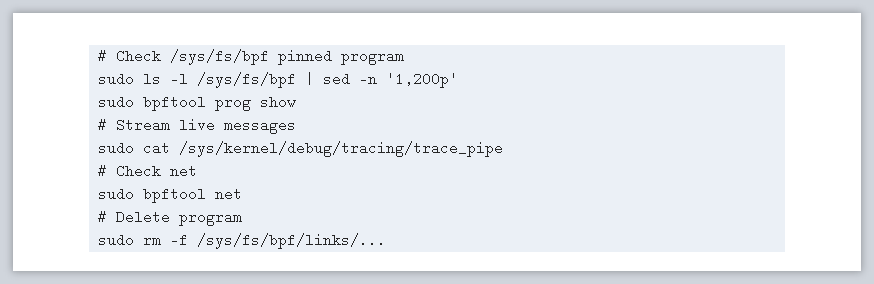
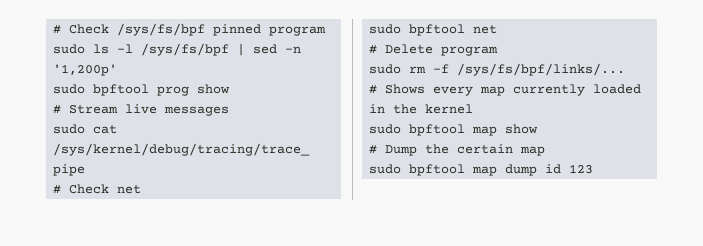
+ # Shows every map currently loaded in the kernel
+ sudo bpftool map show
+ # Dump the certain map
+ sudo bpftool map dump id 123

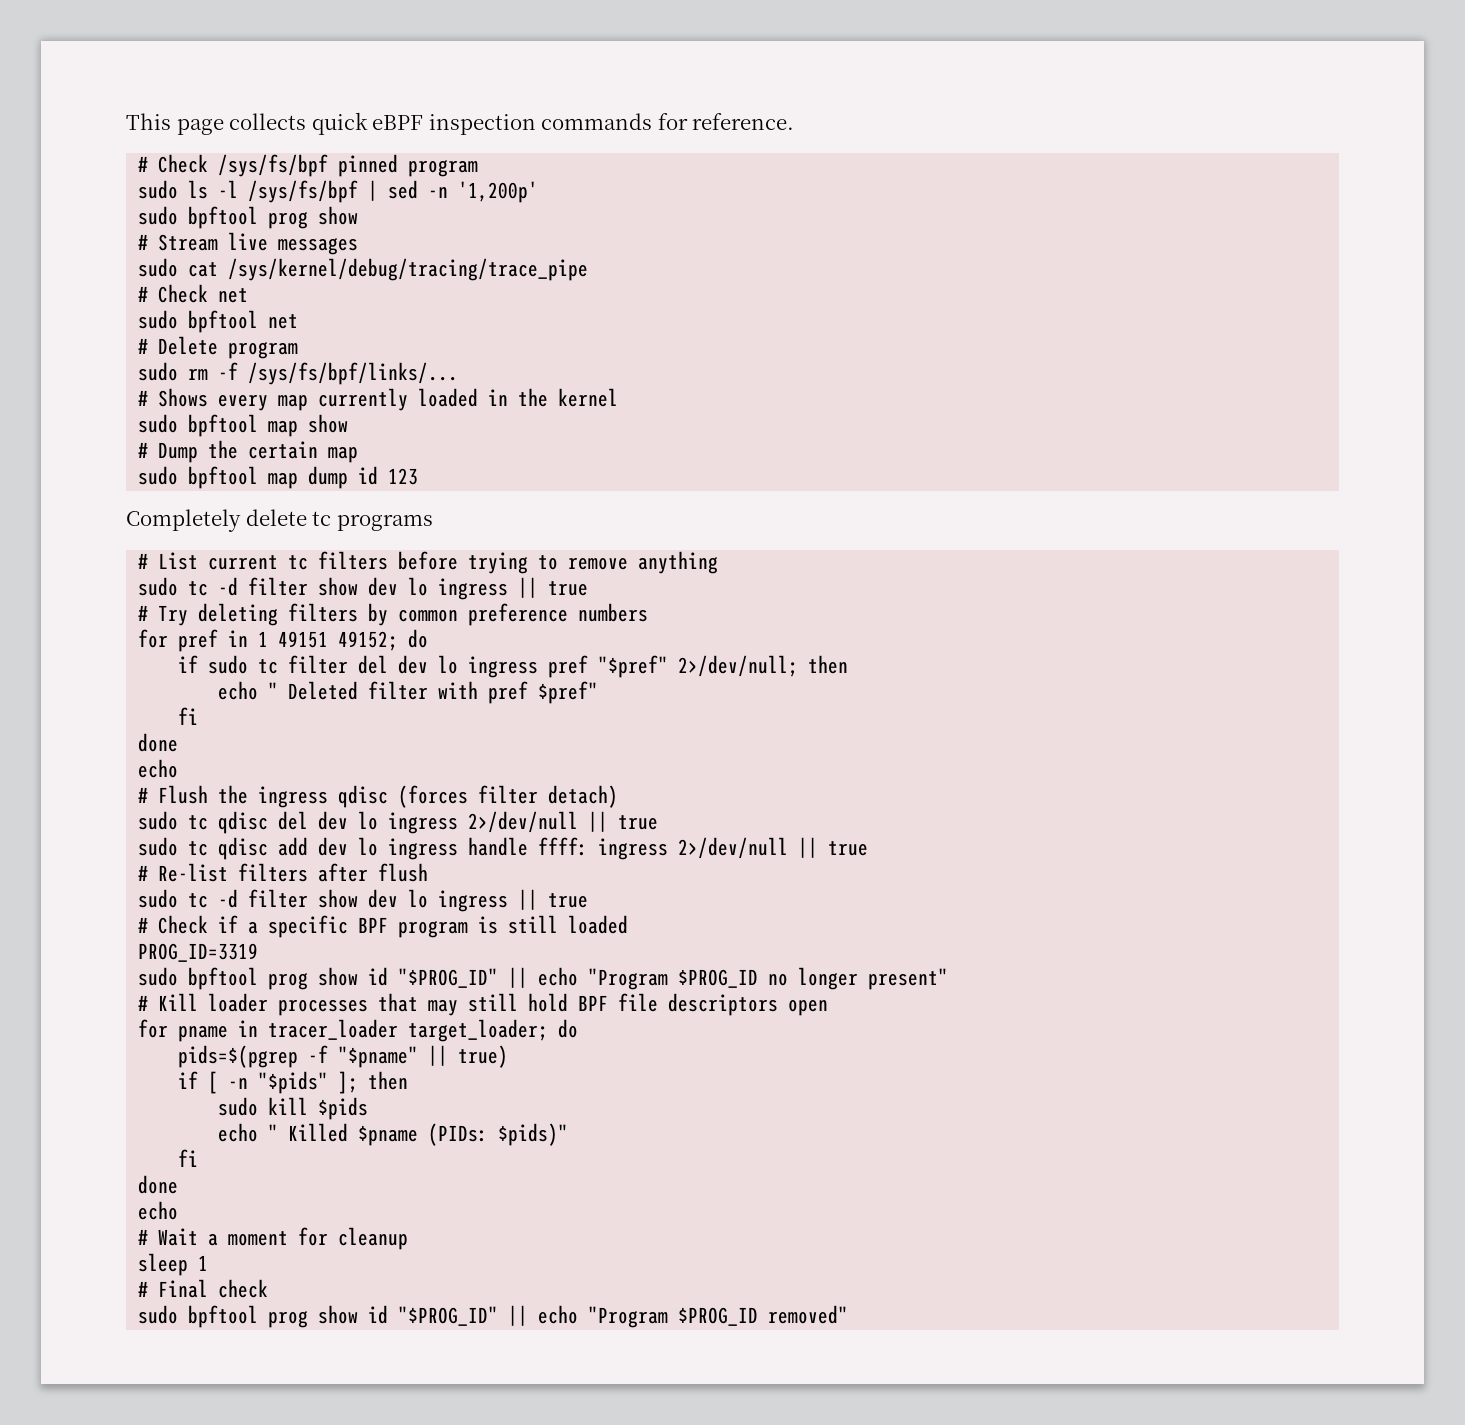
+ This page collects quick eBPF inspection commands for reference.
+ Completely delete tc programs
+ # List current tc filters before trying to remove anything
+ sudo tc -d filter show dev lo ingress || true
+ # Try deleting filters by common preference numbers
+ for pref in 1 49151 49152; do
+ if sudo tc filter del dev lo ingress pref "$pref" 2>/dev/null; then
+ echo " Deleted filter with pref $pref"
+ fi
+ done
+ echo
+ # Flush the ingress qdisc (forces filter detach)
+ sudo tc qdisc del dev lo ingress 2>/dev/null || true
+ sudo tc qdisc add dev lo ingress handle ffff: ingress 2>/dev/null || true
+ # Re-list filters after flush
+ sudo tc -d filter show dev lo ingress || true
+ # Check if a specific BPF program is still loaded
+ PROG_ID=3319
+ sudo bpftool prog show id "$PROG_ID" || echo "Program $PROG_ID no longer present"
+ # Kill loader processes that may still hold BPF file descriptors open
+ for pname in tracer_loader target_loader; do
+ pids=$(pgrep -f "$pname" || true)
+ if [ -n "$pids" ]; then
+ sudo kill $pids
+ echo " Killed $pname (PIDs: $pids)"
+ fi
+ done
+ echo
+ # Wait a moment for cleanup
+ sleep 1
+ # Final check
+ sudo bpftool prog show id "$PROG_ID" || echo "Program $PROG_ID removed"

